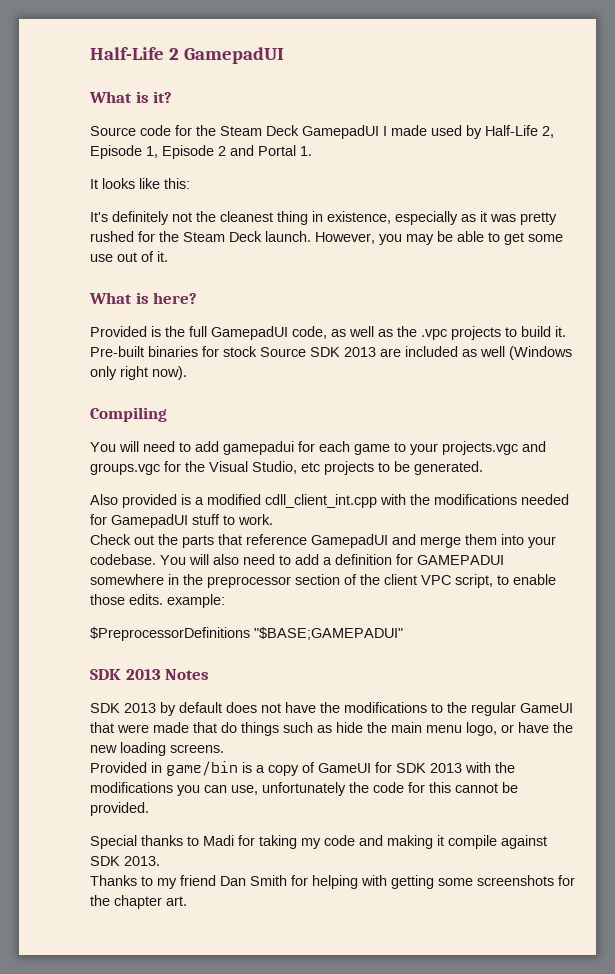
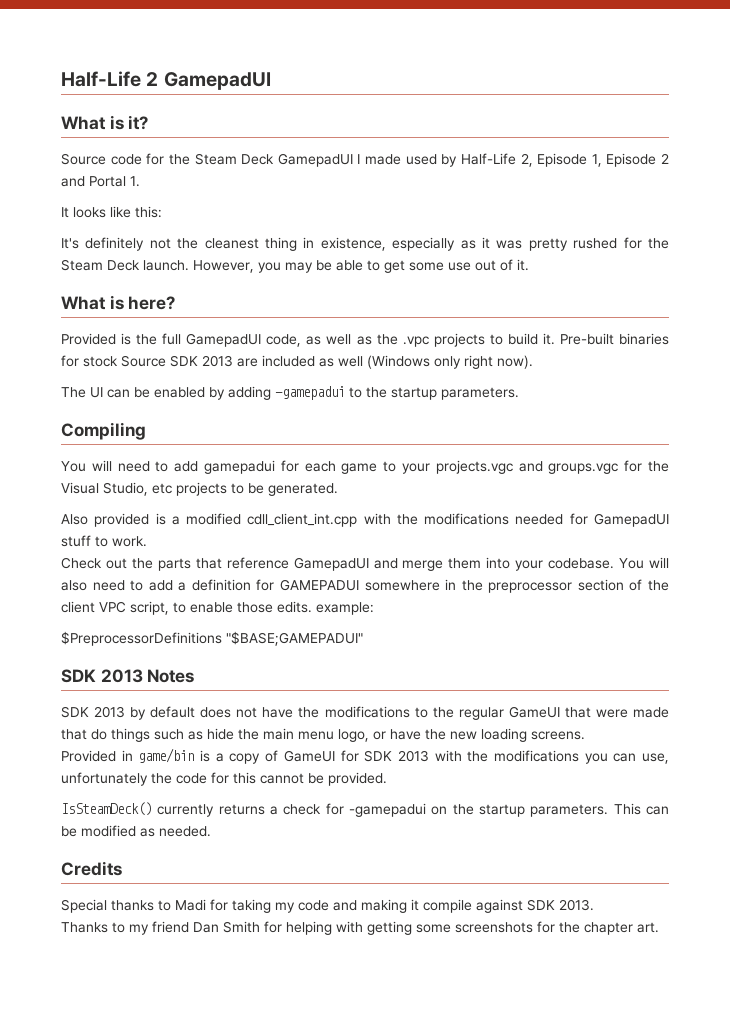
+ The UI can be enabled by adding -gamepadui to the startup parameters.
+ IsSteamDeck() currently returns a check for -gamepadui on the startup parameters. This can be modified as needed.
+ Credits

